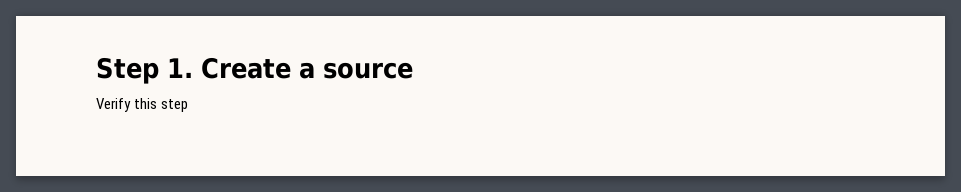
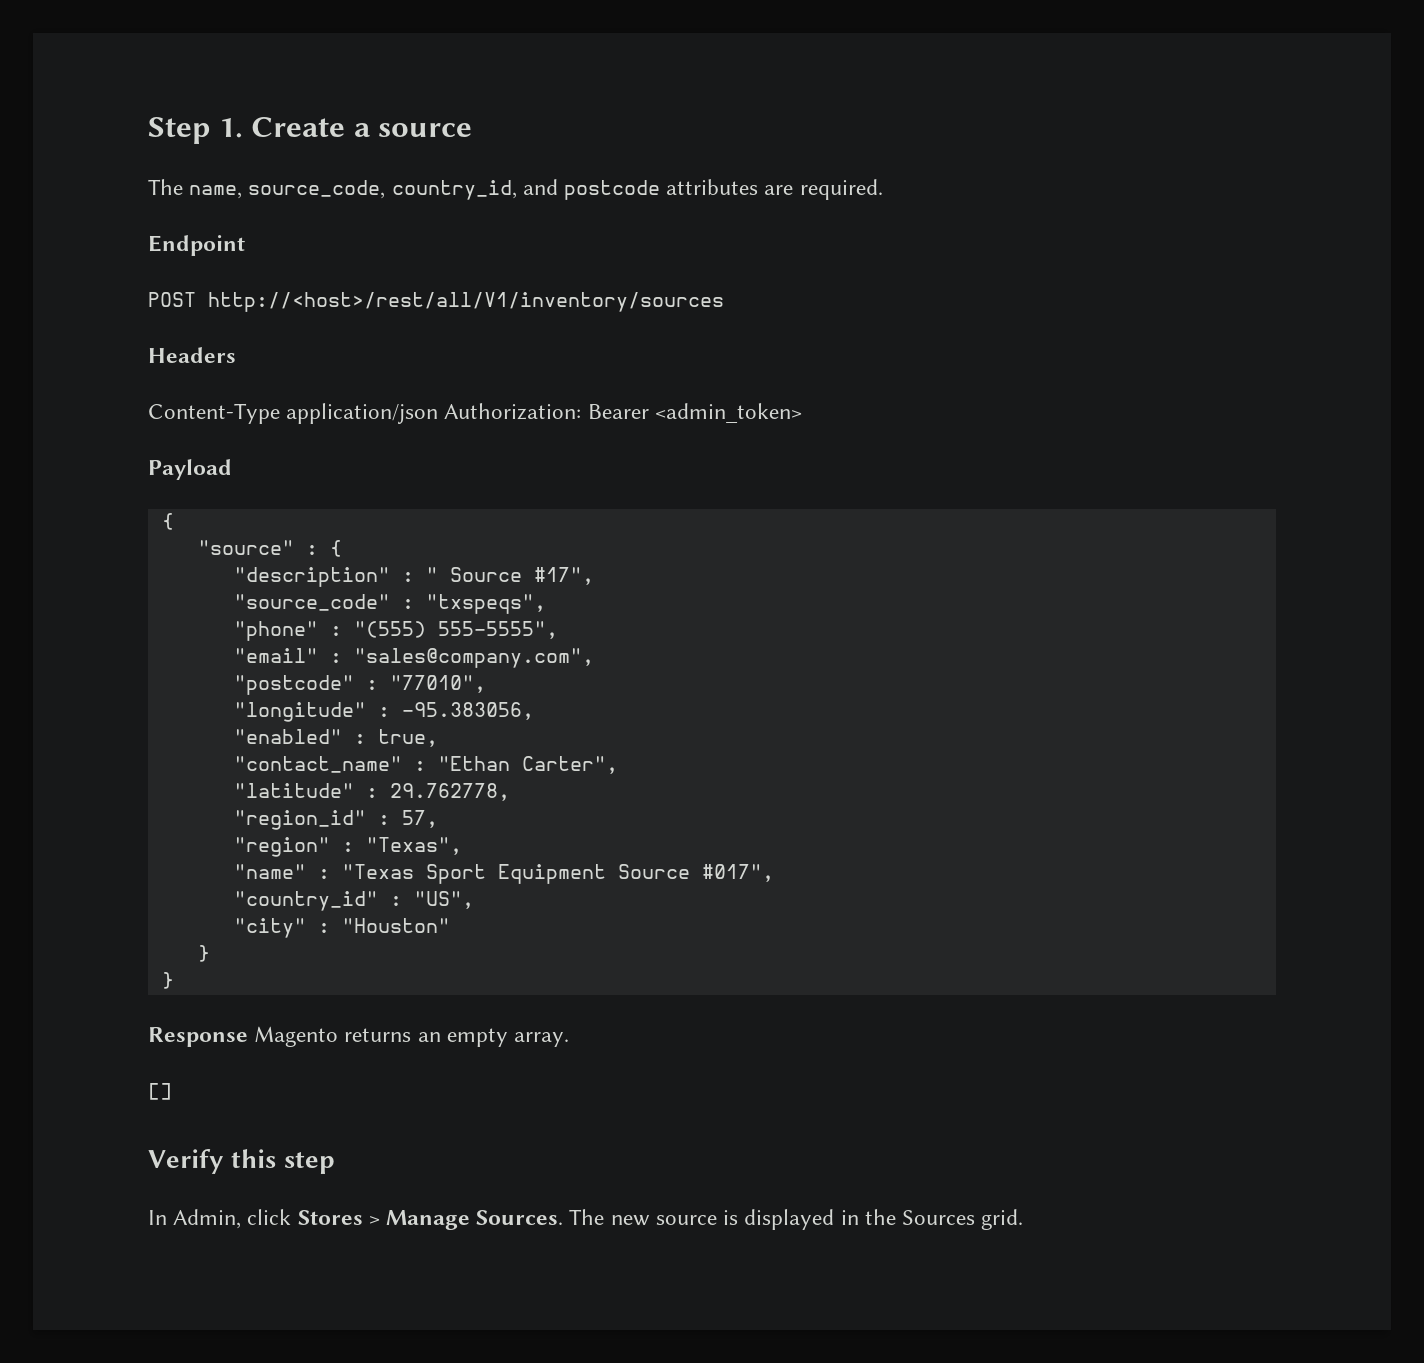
+ The name, source_code, country_id, and postcode attributes are required.
+ Endpoint
+ POST http://<host>/rest/all/V1/inventory/sources
+ Headers
+ Content-Type application/json Authorization: Bearer <admin_token>
+ Payload
+ {
+ "source" : {
+ "description" : " Source #17",
+ "source_code" : "txspeqs",
+ "phone" : "(555) 555-5555",
+ "email" : "sales@company.com",
+ "postcode" : "77010",
+ "longitude" : -95.383056,
+ "enabled" : true,
+ "contact_name" : "Ethan Carter",
+ "latitude" : 29.762778,
+ "region_id" : 57,
+ "region" : "Texas",
+ "name" : "Texas Sport Equipment Source #017",
+ "country_id" : "US",
+ "city" : "Houston"
+ }
+ }
+ Response Magento returns an empty array.
+ []
  Verify this step
+ In Admin, click Stores > Manage Sources. The new source is displayed in the Sources grid.

